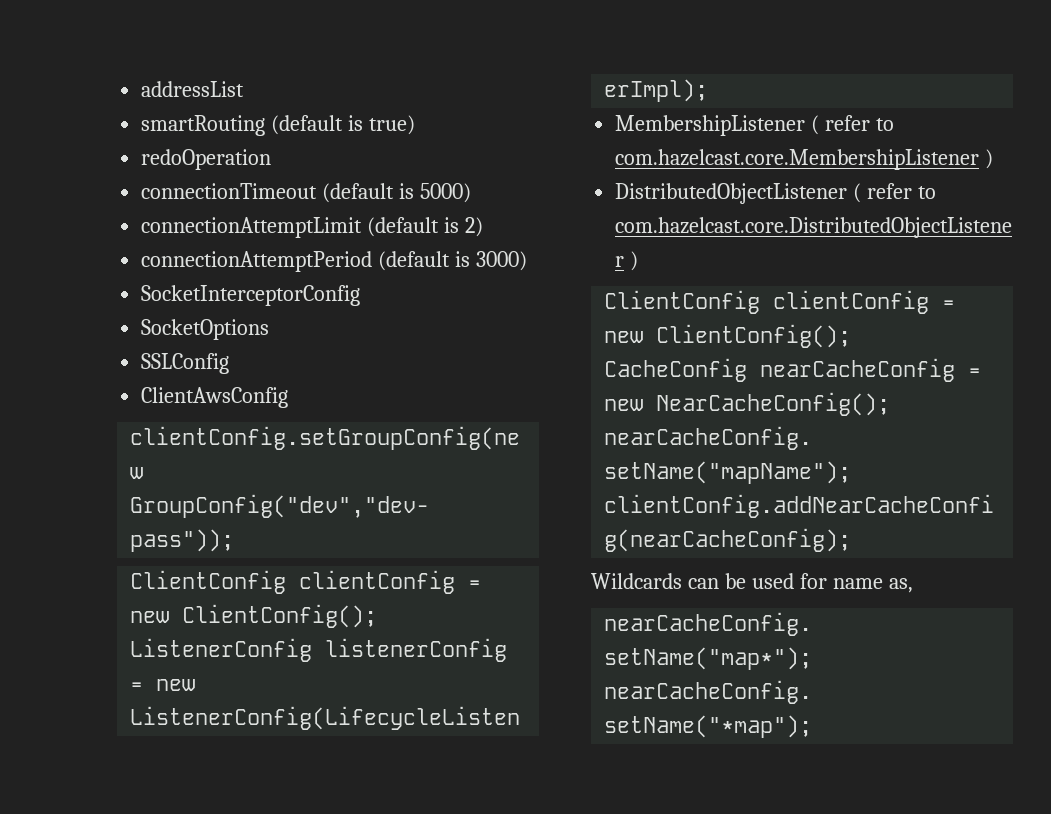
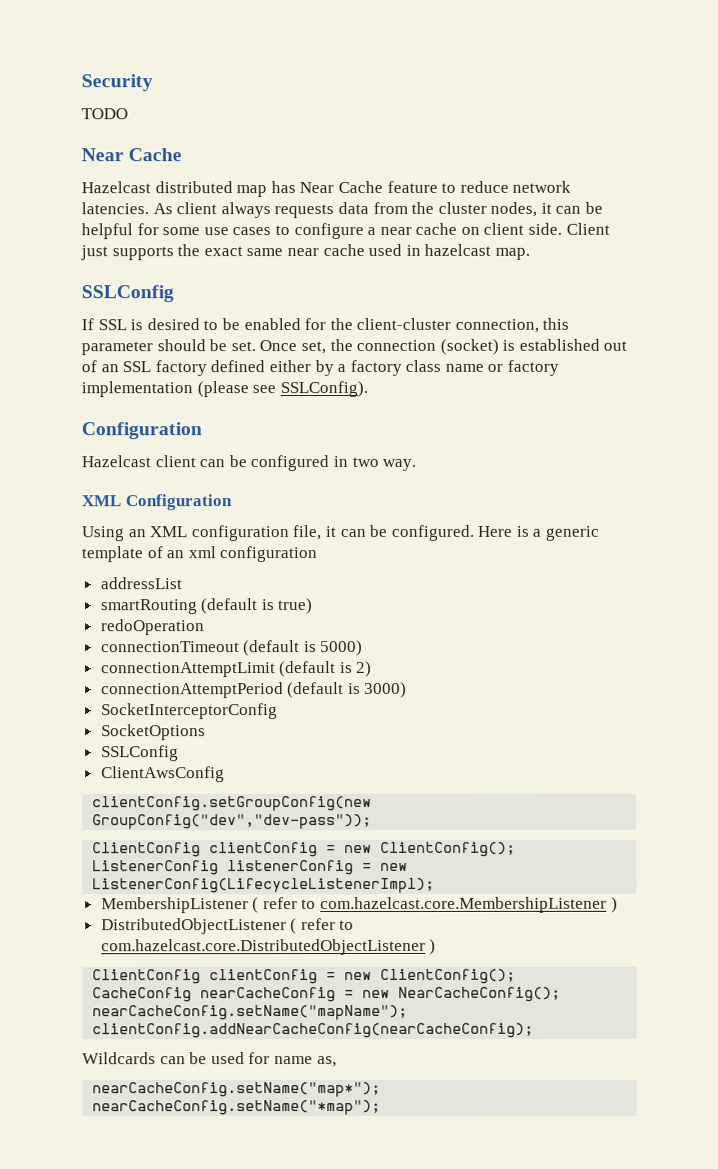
+ Security
+ TODO
+ Near Cache
+ Hazelcast distributed map has Near Cache feature to reduce network latencies. As client always requests data from the cluster nodes, it can be helpful for some use cases to configure a near cache on client side. Client just supports the exact same near cache used in hazelcast map.
+ SSLConfig
+ If SSL is desired to be enabled for the client-cluster connection, this parameter should be set. Once set, the connection (socket) is established out of an SSL factory defined either by a factory class name or factory implementation (please see SSLConfig).
+ Configuration
+ Hazelcast client can be configured in two way.
+ XML Configuration
+ Using an XML configuration file, it can be configured. Here is a generic template of an xml configuration

